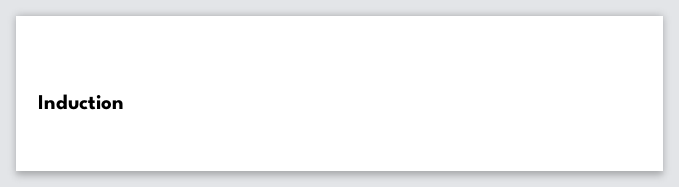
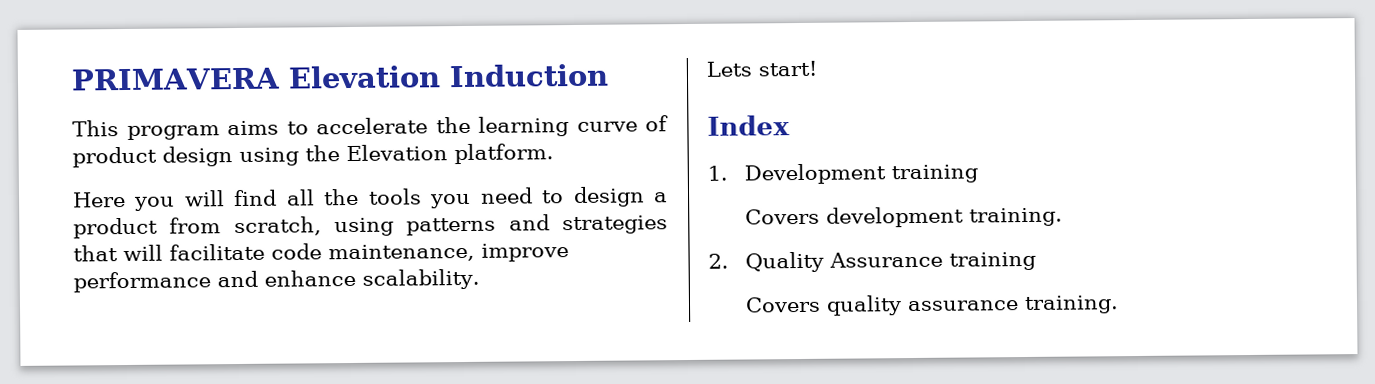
- Induction
+ PRIMAVERA Elevation Induction
+ This program aims to accelerate the learning curve of product design using the Elevation platform.
+ Here you will find all the tools you need to design a product from scratch, using patterns and strategies that will facilitate code maintenance, improve performance and enhance scalability.
+ Lets start!
+ Index
+ 1. Development training
+ Covers development training.
+ 2. Quality Assurance training
+ Covers quality assurance training.

